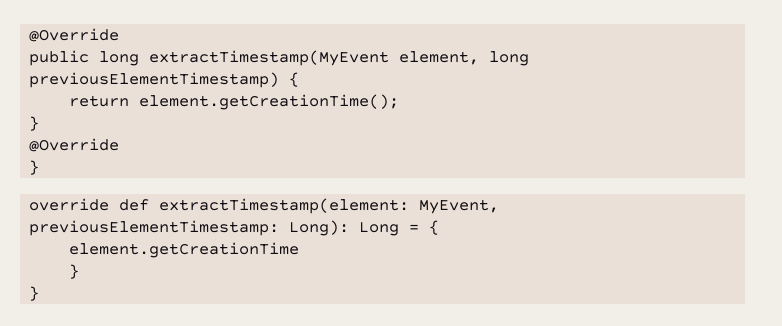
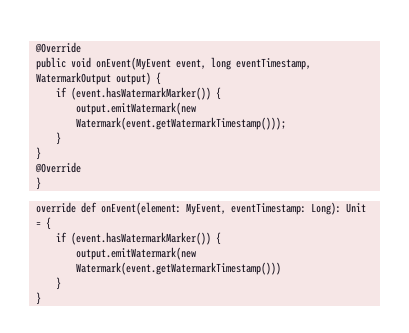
- public long extractTimestamp(MyEvent element, long previousElementTimestamp) {
- return element.getCreationTime();
+ public void onEvent(MyEvent event, long eventTimestamp, WatermarkOutput output) {
+ if (event.hasWatermarkMarker()) {
+ output.emitWatermark(new Watermark(event.getWatermarkTimestamp()));
+ }
- override def extractTimestamp(element: MyEvent, previousElementTimestamp: Long): Long = {
- element.getCreationTime
+ override def onEvent(element: MyEvent, eventTimestamp: Long): Unit = {
+ if (event.hasWatermarkMarker()) {
+ output.emitWatermark(new Watermark(event.getWatermarkTimestamp()))

